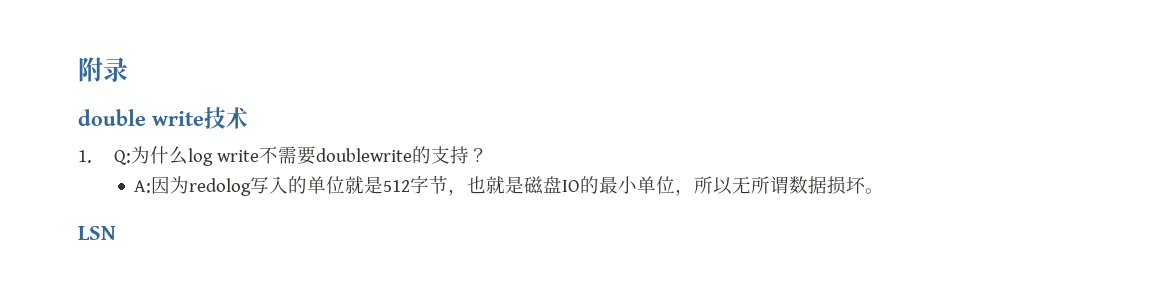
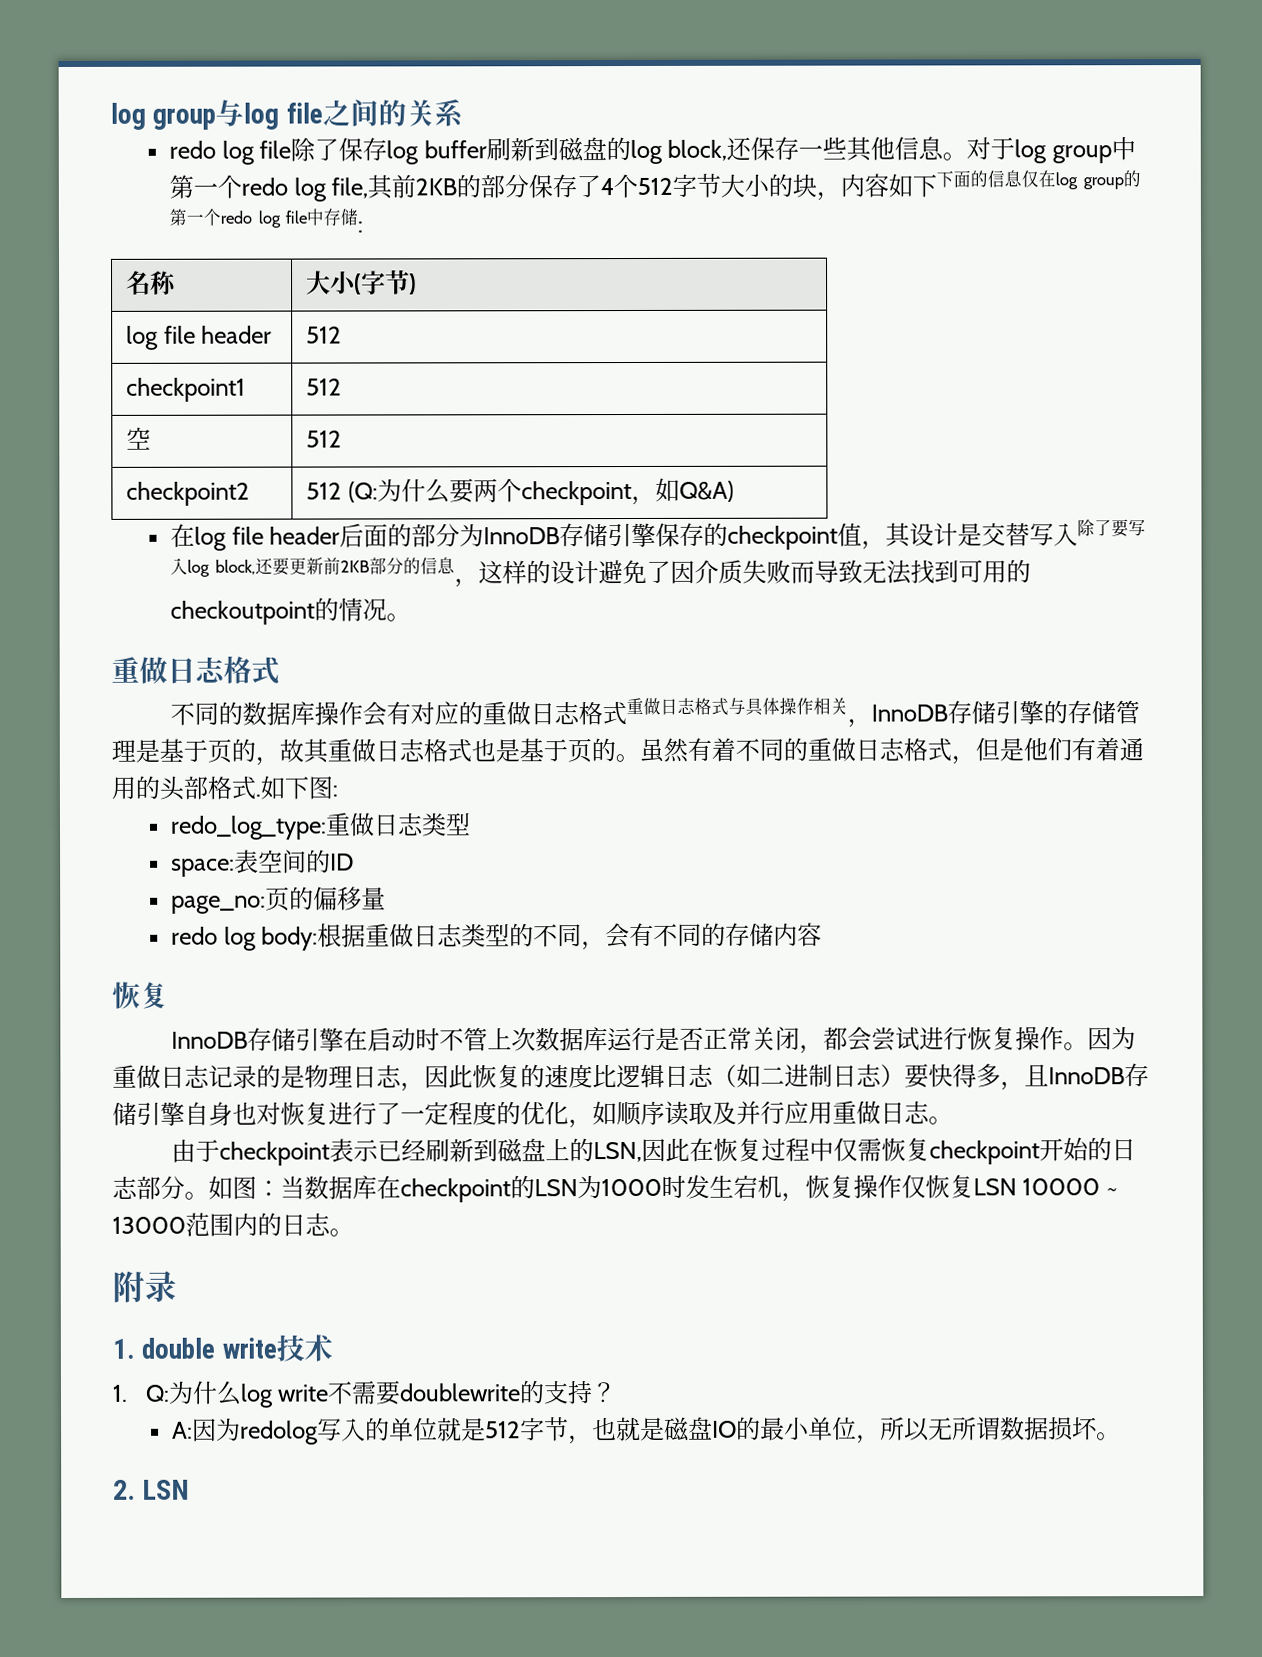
+ log group与log file之间的关系
+ redo log file除了保存log buffer刷新到磁盘的log block,还保存一些其他信息。对于log group中第一个redo log file,其前2KB的部分保存了4个512字节大小的块，内容如下下面的信息仅在log group的第一个redo log file中存储:
+ 名称 | 大小(字节)
+ log file header | 512
+ checkpoint1 | 512
+ 空 | 512
+ checkpoint2 | 512 (Q:为什么要两个checkpoint，如Q&A)
+ 在log file header后面的部分为InnoDB存储引擎保存的checkpoint值，其设计是交替写入除了要写入log block,还要更新前2KB部分的信息，这样的设计避免了因介质失败而导致无法找到可用的checkoutpoint的情况。
+ 重做日志格式
+ 不同的数据库操作会有对应的重做日志格式重做日志格式与具体操作相关，InnoDB存储引擎的存储管理是基于页的，故其重做日志格式也是基于页的。虽然有着不同的重做日志格式，但是他们有着通用的头部格式.如下图:
+ redo_log_type:重做日志类型
+ space:表空间的ID
+ page_no:页的偏移量
+ redo log body:根据重做日志类型的不同，会有不同的存储内容
+ 恢复
+ InnoDB存储引擎在启动时不管上次数据库运行是否正常关闭，都会尝试进行恢复操作。因为重做日志记录的是物理日志，因此恢复的速度比逻辑日志（如二进制日志）要快得多，且InnoDB存储引擎自身也对恢复进行了一定程度的优化，如顺序读取及并行应用重做日志。
+ 由于checkpoint表示已经刷新到磁盘上的LSN,因此在恢复过程中仅需恢复checkpoint开始的日志部分。如图：当数据库在checkpoint的LSN为1000时发生宕机，恢复操作仅恢复LSN 10000 ~ 13000范围内的日志。
- double write技术
+ 1. double write技术
- LSN
+ 2. LSN

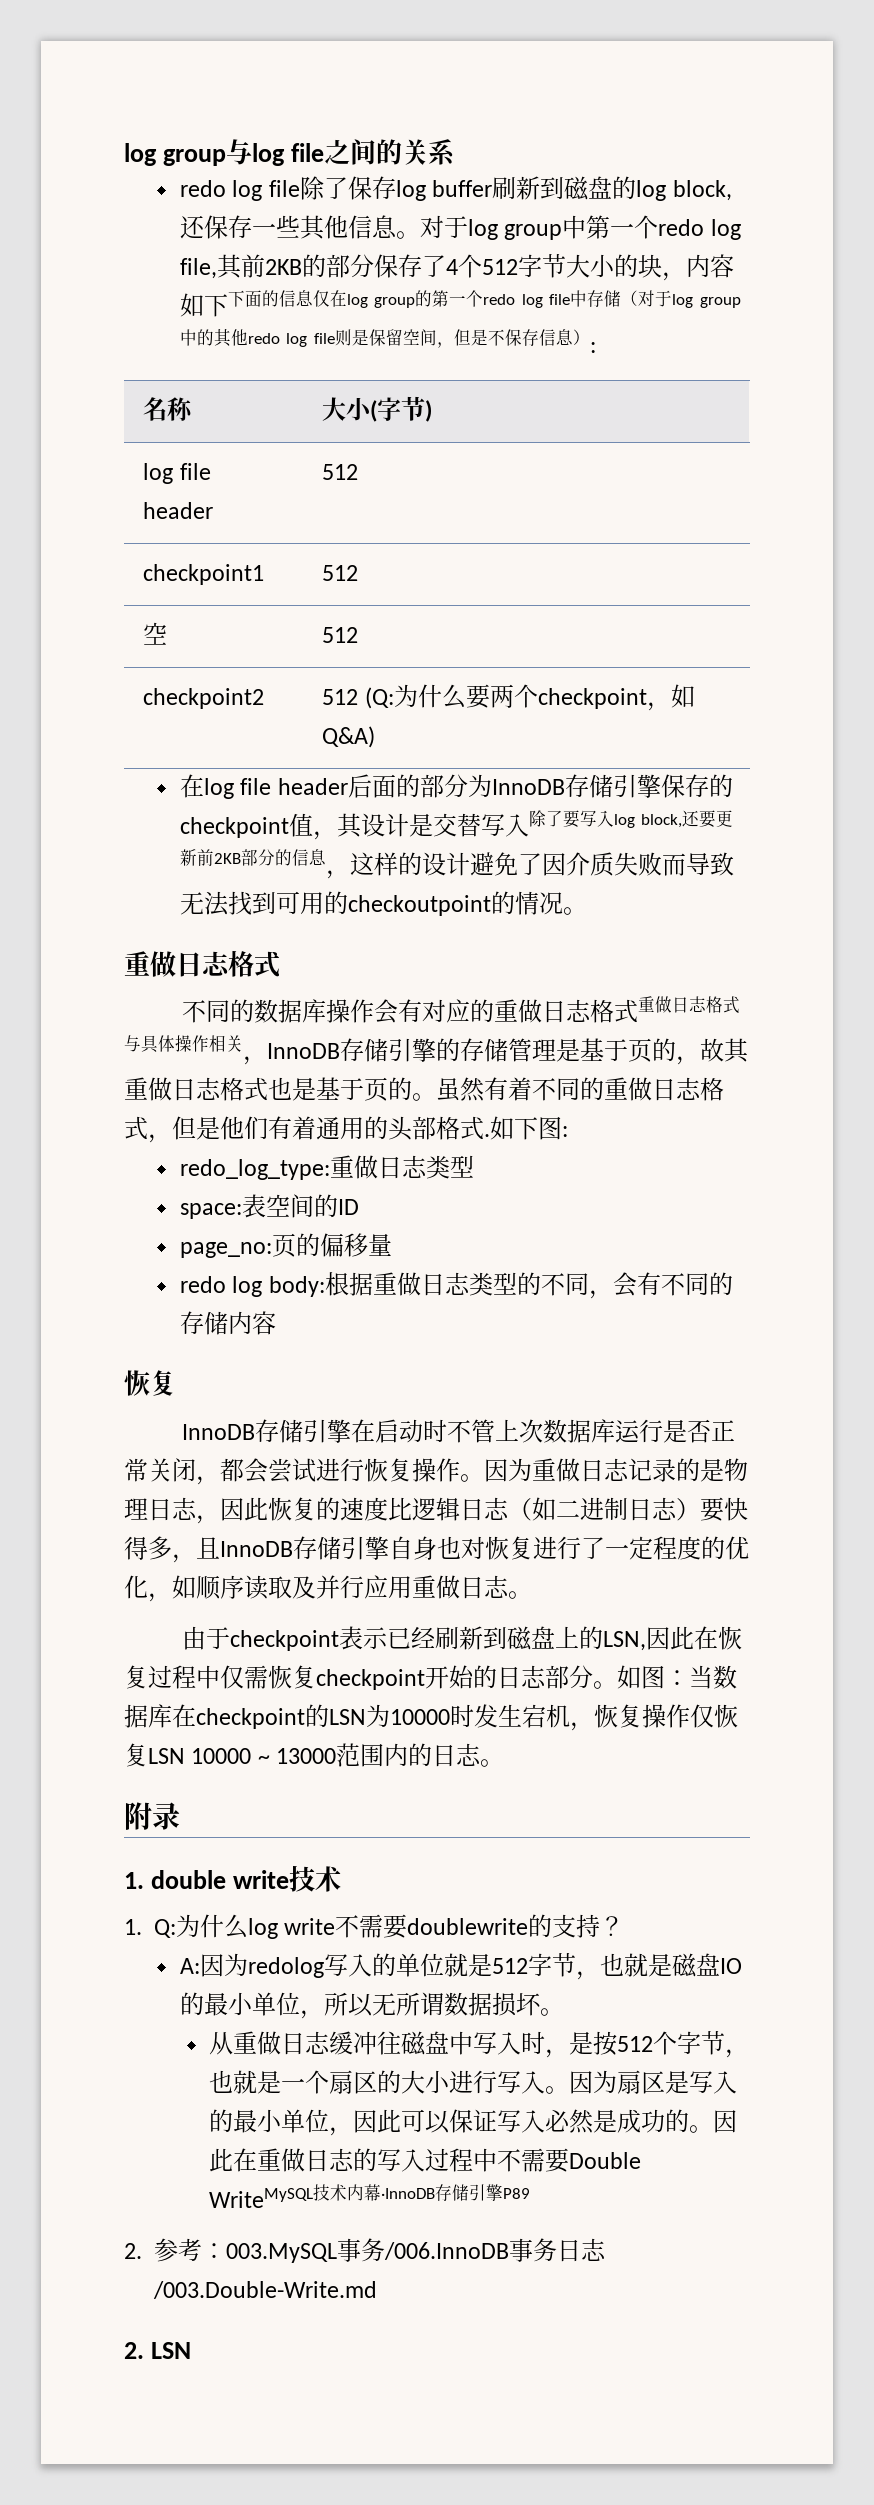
- 对于log group中第一个redo log file,其前2KB的部分保存了4个512字节大小的块，内容如下下面的信息仅在log group的第一个redo log file中存储:
+ 对于log group中第一个redo log file,其前2KB的部分保存了4个512字节大小的块，内容如下下面的信息仅在log group的第一个redo log file中存储（对于log group中的其他redo log file则是保留空间，但是不保存信息）:
- 如图：当数据库在checkpoint的LSN为1000时发生宕机，恢复操作仅恢复LSN 10000 ~ 13000范围内的日志。
+ 如图：当数据库在checkpoint的LSN为10000时发生宕机，恢复操作仅恢复LSN 10000 ~ 13000范围内的日志。
+ 从重做日志缓冲往磁盘中写入时，是按512个字节，也就是一个扇区的大小进行写入。因为扇区是写入的最小单位，因此可以保证写入必然是成功的。因此在重做日志的写入过程中不需要Double WriteMySQL技术内幕·InnoDB存储引擎P89
+ 2.参考：003.MySQL事务/006.InnoDB事务日志/003.Double-Write.md

